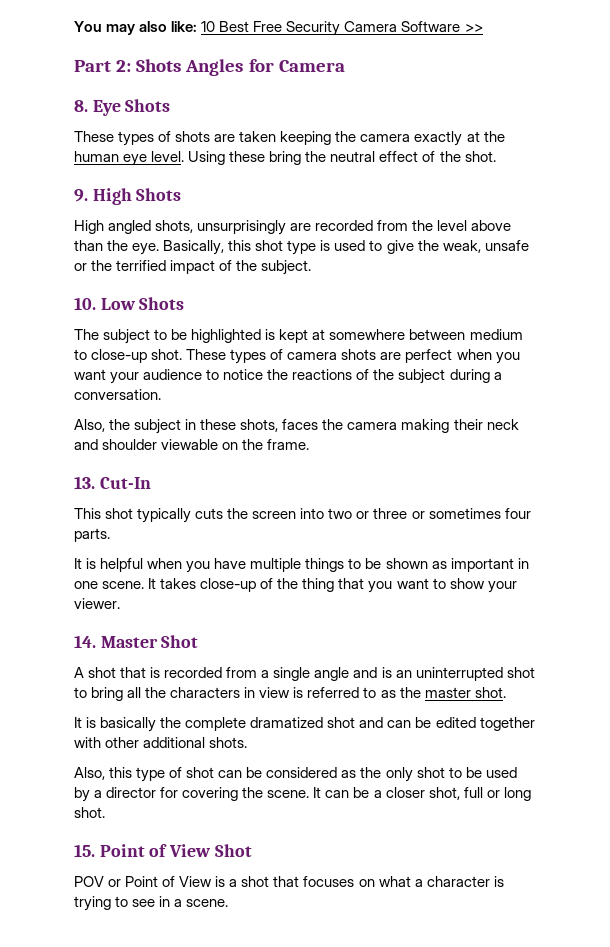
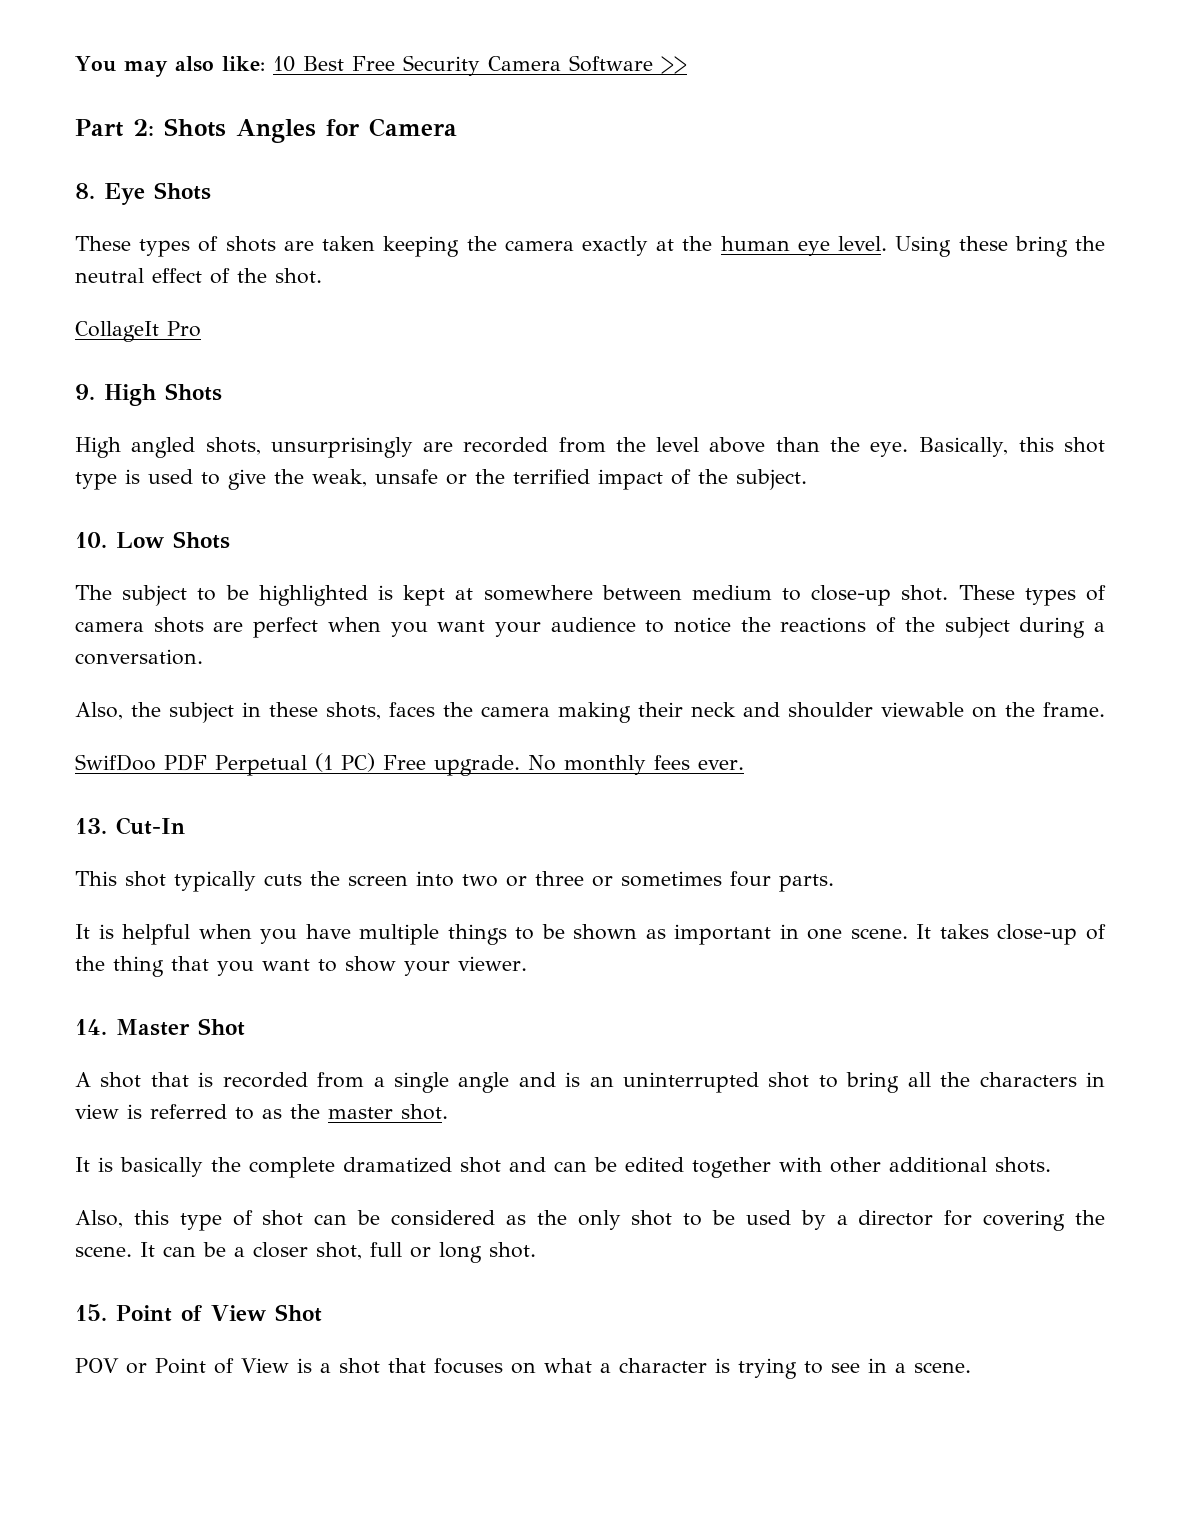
+ CollageIt Pro
+ SwifDoo PDF Perpetual (1 PC) Free upgrade. No monthly fees ever.

